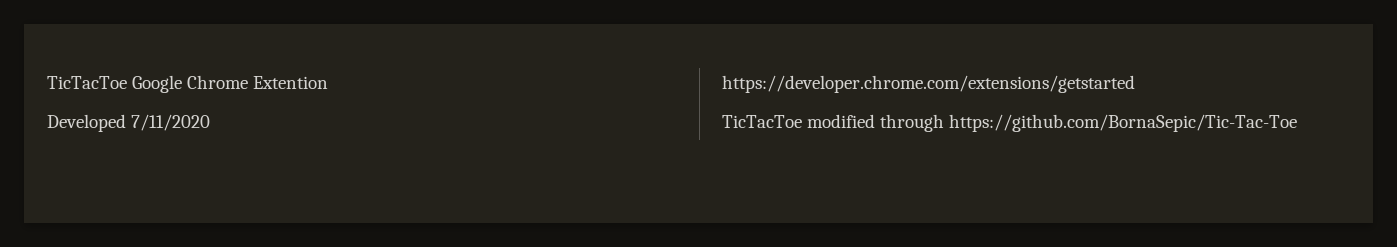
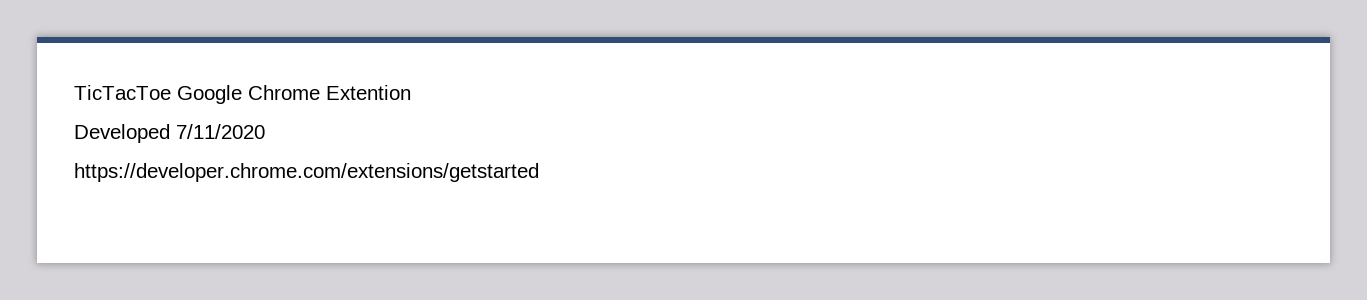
- TicTacToe modified through https://github.com/BornaSepic/Tic-Tac-Toe

